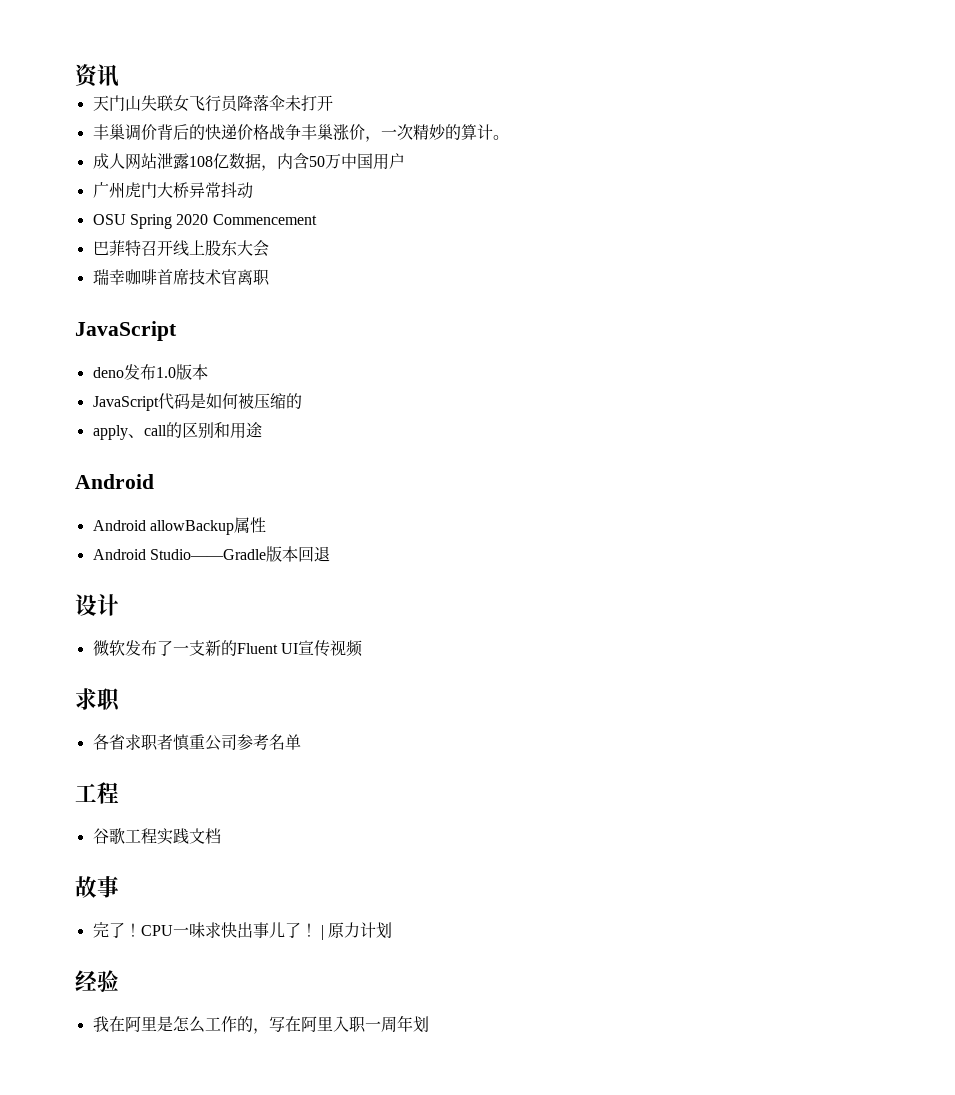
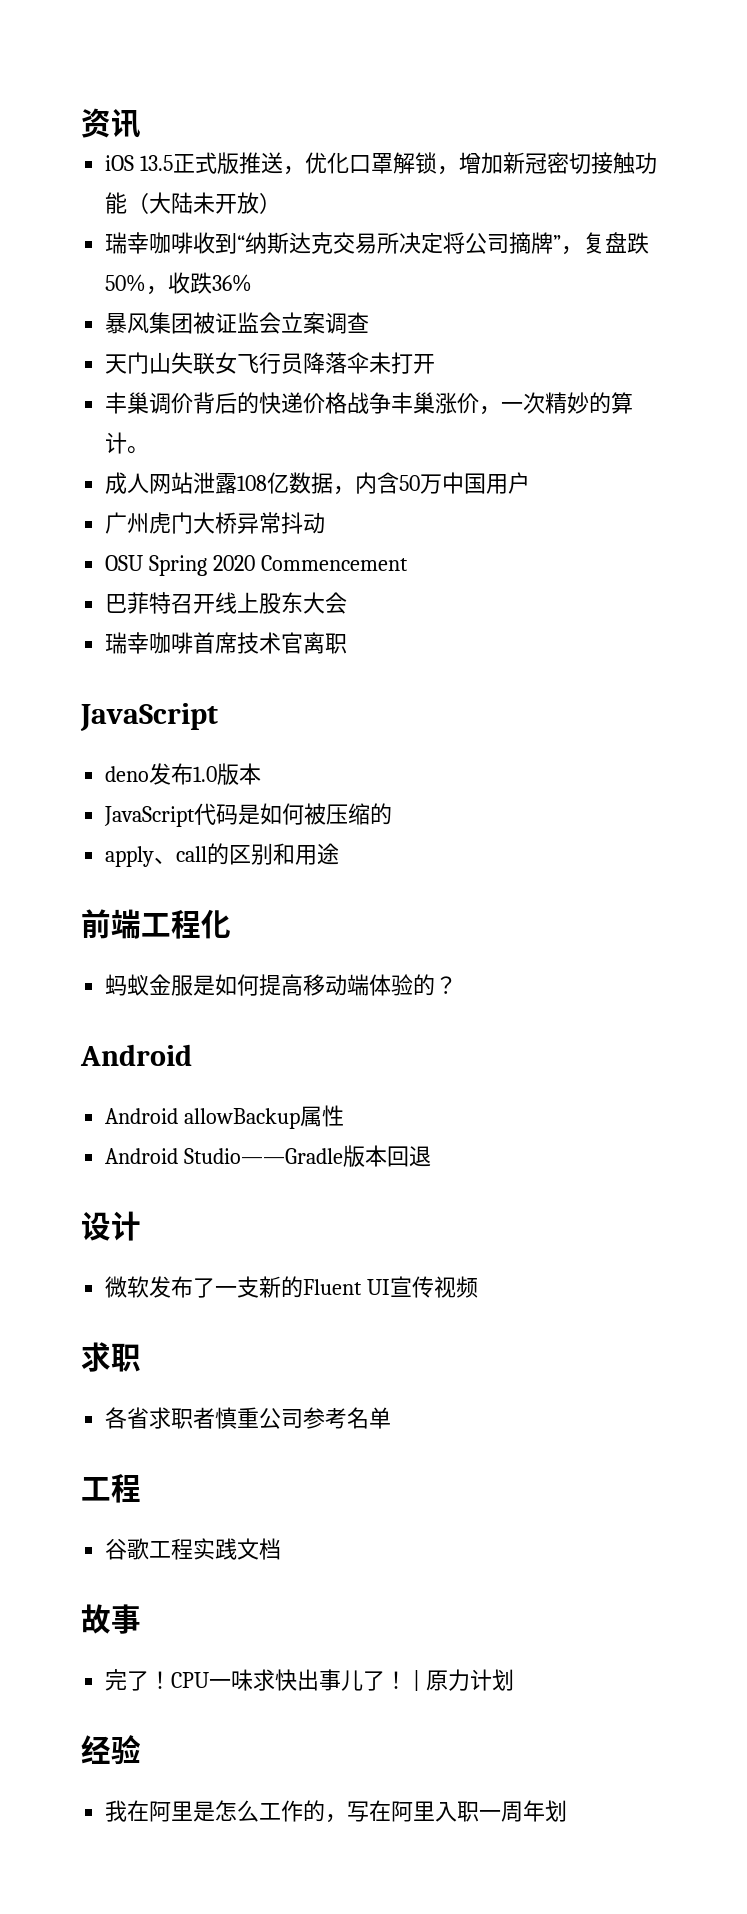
+ iOS 13.5正式版推送，优化口罩解锁，增加新冠密切接触功能（大陆未开放）
+ 瑞幸咖啡收到“纳斯达克交易所决定将公司摘牌”，复盘跌50%，收跌36%
+ 暴风集团被证监会立案调查
+ 前端工程化
+ 蚂蚁金服是如何提高移动端体验的？

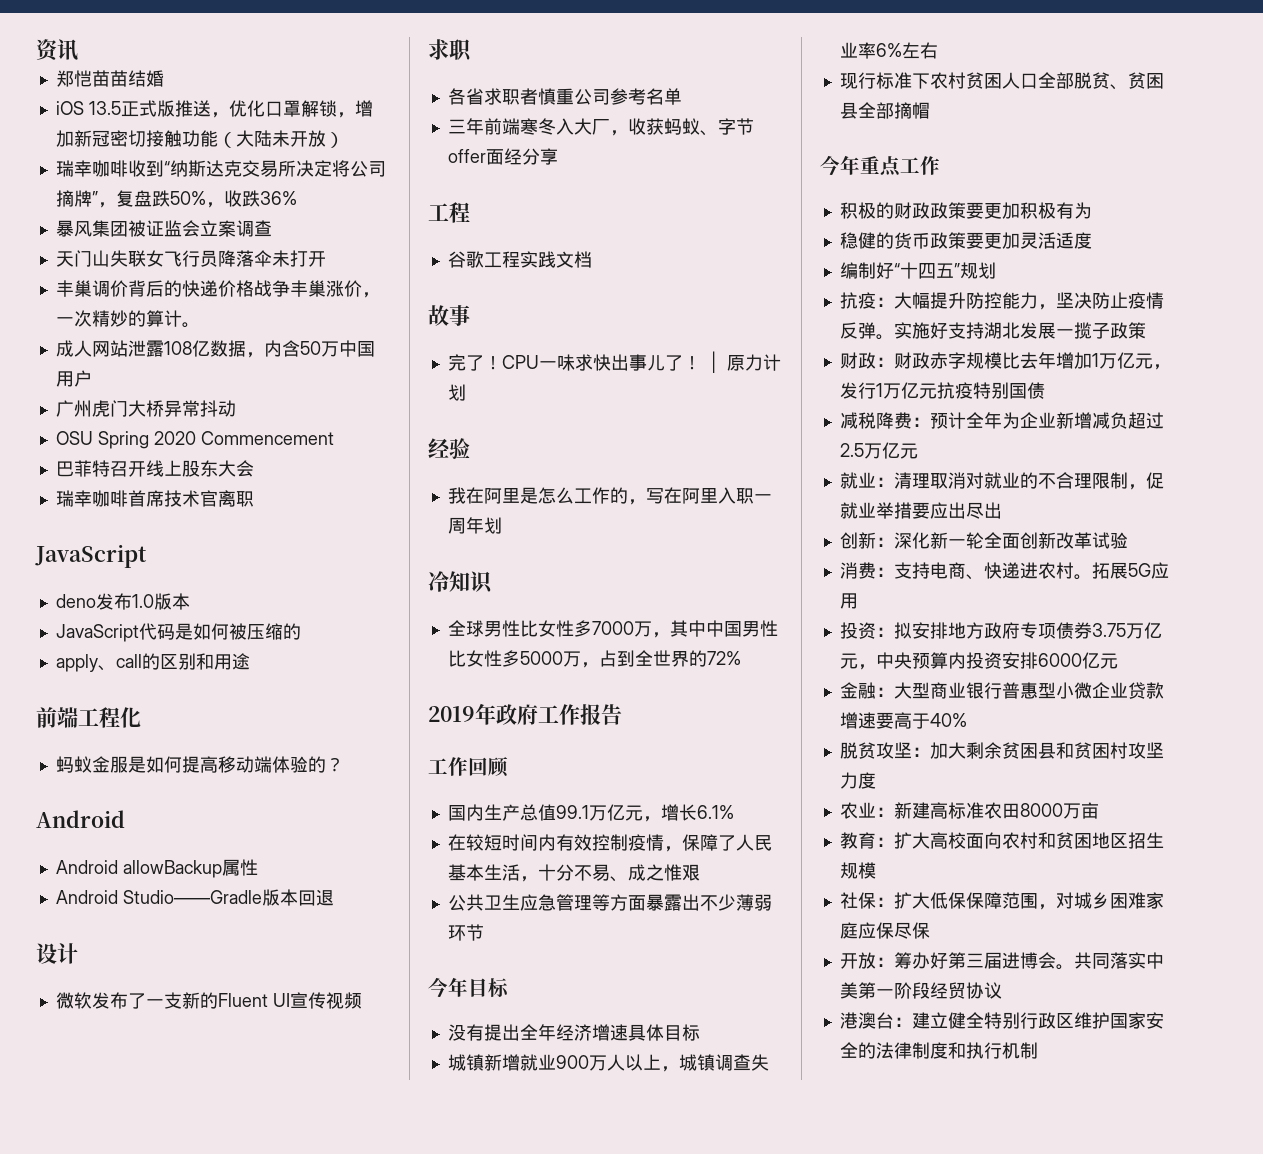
+ 郑恺苗苗结婚
+ 三年前端寒冬入大厂，收获蚂蚁、字节offer面经分享
+ 冷知识
+ 全球男性比女性多7000万，其中中国男性比女性多5000万，占到全世界的72%
+ 2019年政府工作报告
+ 工作回顾
+ 国内生产总值99.1万亿元，增长6.1%
+ 在较短时间内有效控制疫情，保障了人民基本生活，十分不易、成之惟艰
+ 公共卫生应急管理等方面暴露出不少薄弱环节
+ 今年目标
+ 没有提出全年经济增速具体目标
+ 城镇新增就业900万人以上，城镇调查失业率6%左右
+ 现行标准下农村贫困人口全部脱贫、贫困县全部摘帽
+ 今年重点工作
+ 积极的财政政策要更加积极有为
+ 稳健的货币政策要更加灵活适度
+ 编制好“十四五”规划
+ 抗疫：大幅提升防控能力，坚决防止疫情反弹。实施好支持湖北发展一揽子政策
+ 财政：财政赤字规模比去年增加1万亿元，发行1万亿元抗疫特别国债
+ 减税降费：预计全年为企业新增减负超过2.5万亿元
+ 就业：清理取消对就业的不合理限制，促就业举措要应出尽出
+ 创新：深化新一轮全面创新改革试验
+ 消费：支持电商、快递进农村。拓展5G应用
+ 投资：拟安排地方政府专项债券3.75万亿元，中央预算内投资安排6000亿元
+ 金融：大型商业银行普惠型小微企业贷款增速要高于40%
+ 脱贫攻坚：加大剩余贫困县和贫困村攻坚力度
+ 农业：新建高标准农田8000万亩
+ 教育：扩大高校面向农村和贫困地区招生规模
+ 社保：扩大低保保障范围，对城乡困难家庭应保尽保
+ 开放：筹办好第三届进博会。共同落实中美第一阶段经贸协议
+ 港澳台：建立健全特别行政区维护国家安全的法律制度和执行机制

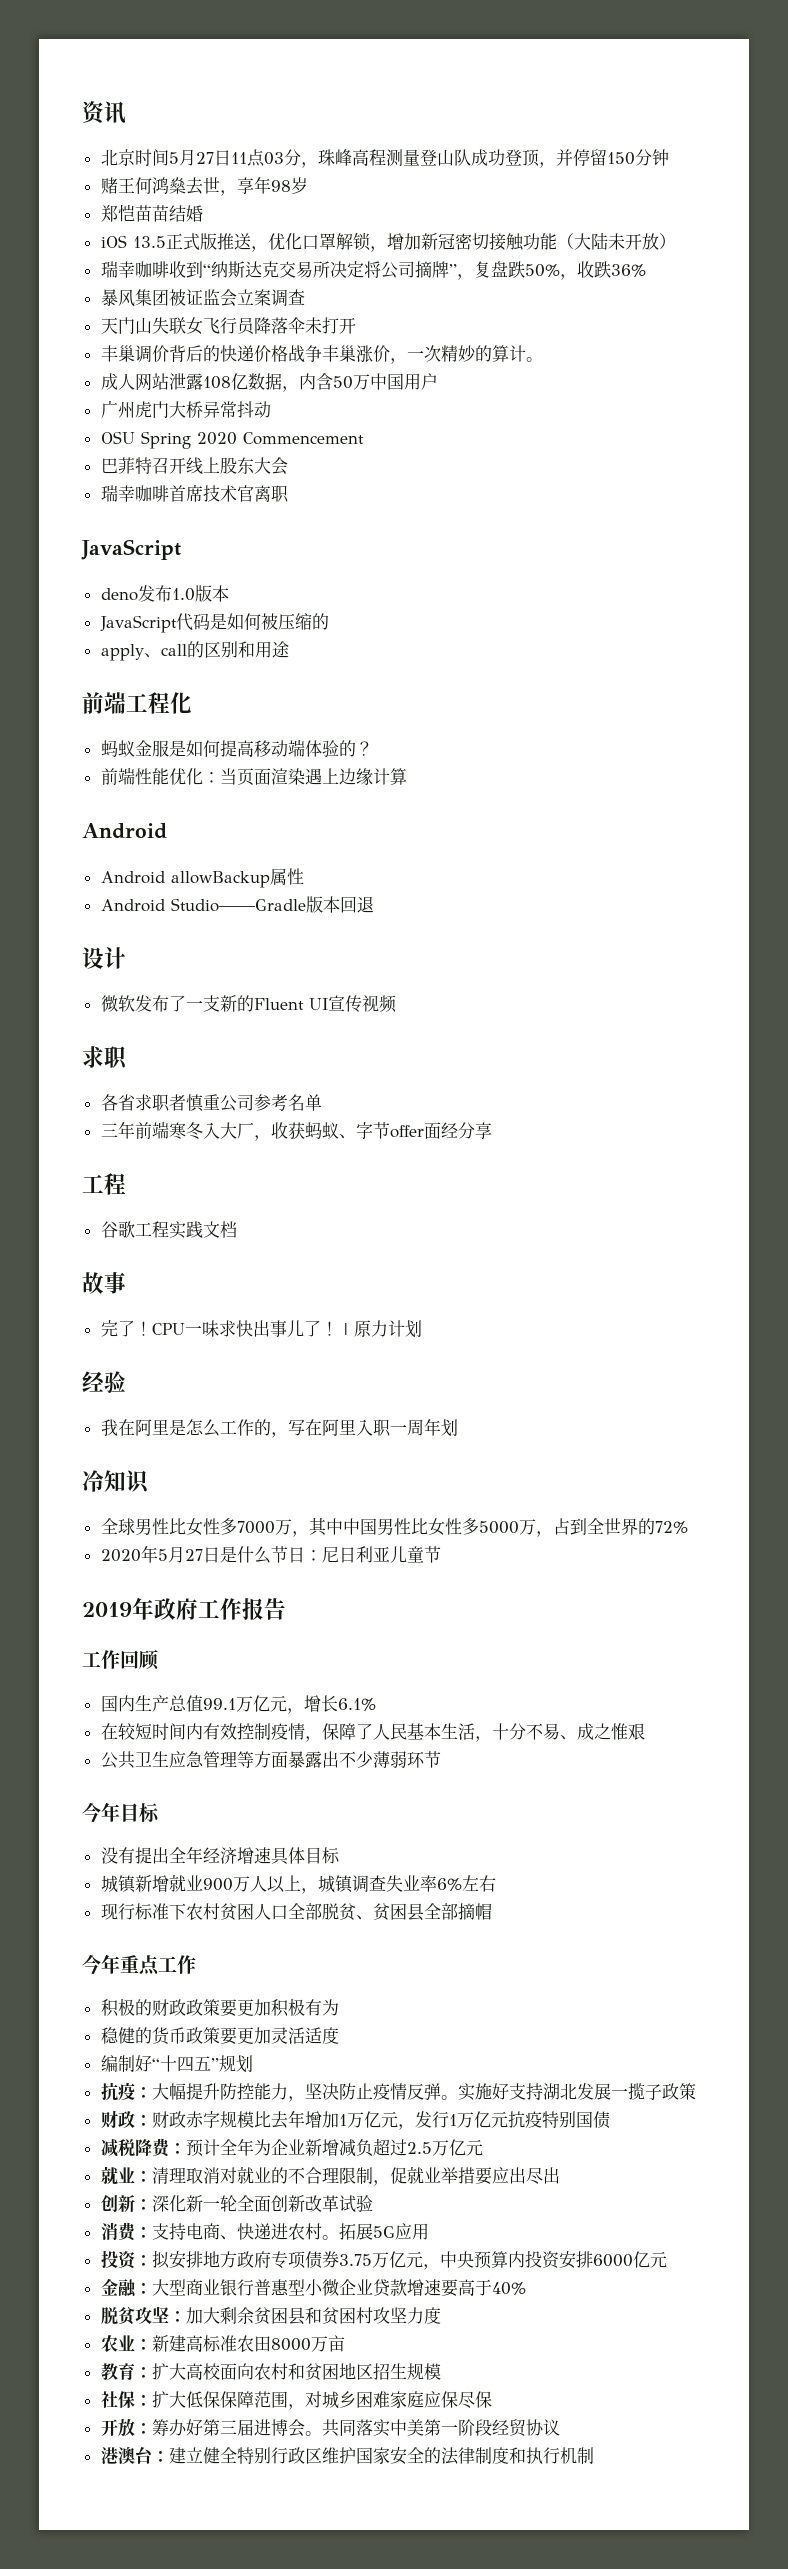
+ 北京时间5月27日11点03分，珠峰高程测量登山队成功登顶，并停留150分钟
+ 赌王何鸿燊去世，享年98岁
+ 前端性能优化：当页面渲染遇上边缘计算
+ 2020年5月27日是什么节日：尼日利亚儿童节

